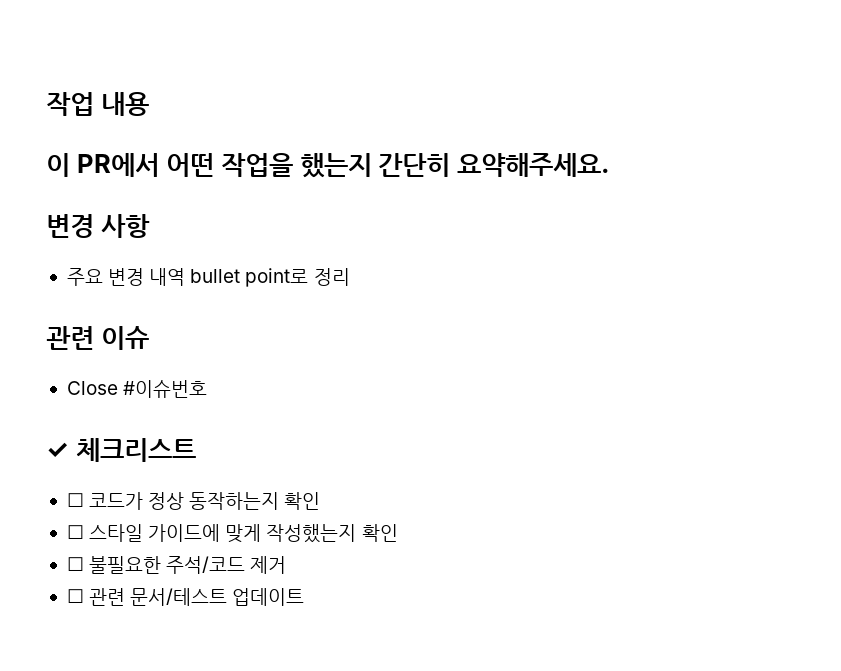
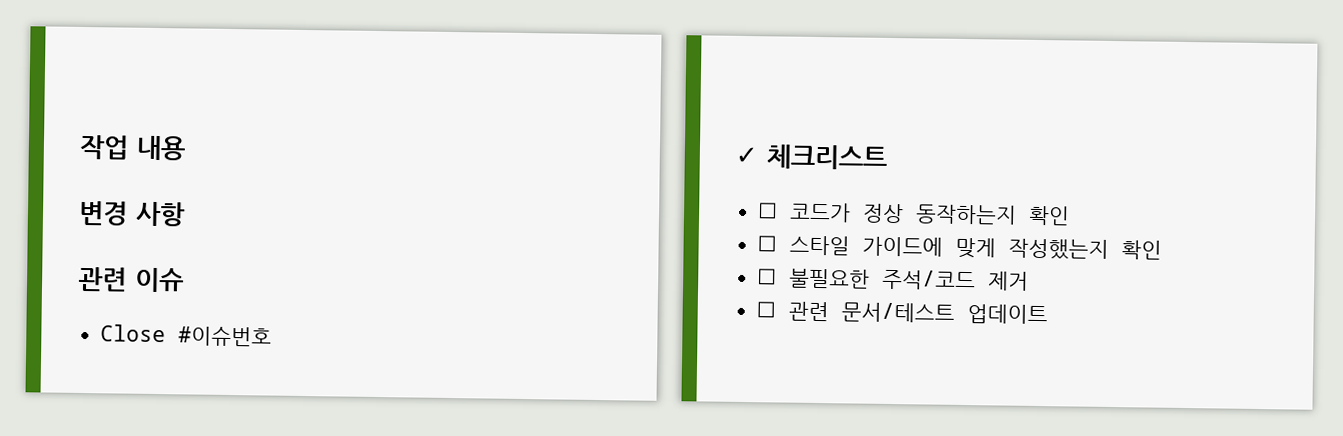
- 이 PR에서 어떤 작업을 했는지 간단히 요약해주세요.
  변경 사항
- 주요 변경 내역 bullet point로 정리

